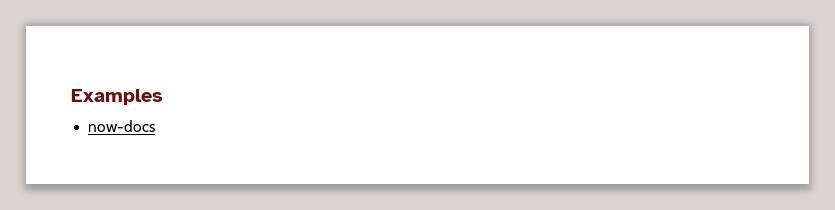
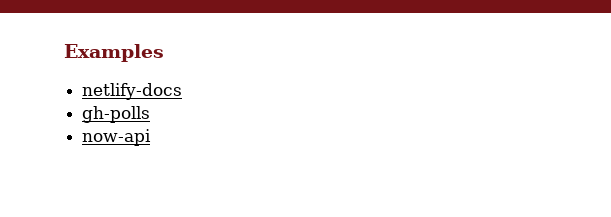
- now-docs
+ netlify-docs
+ gh-polls
+ now-api

